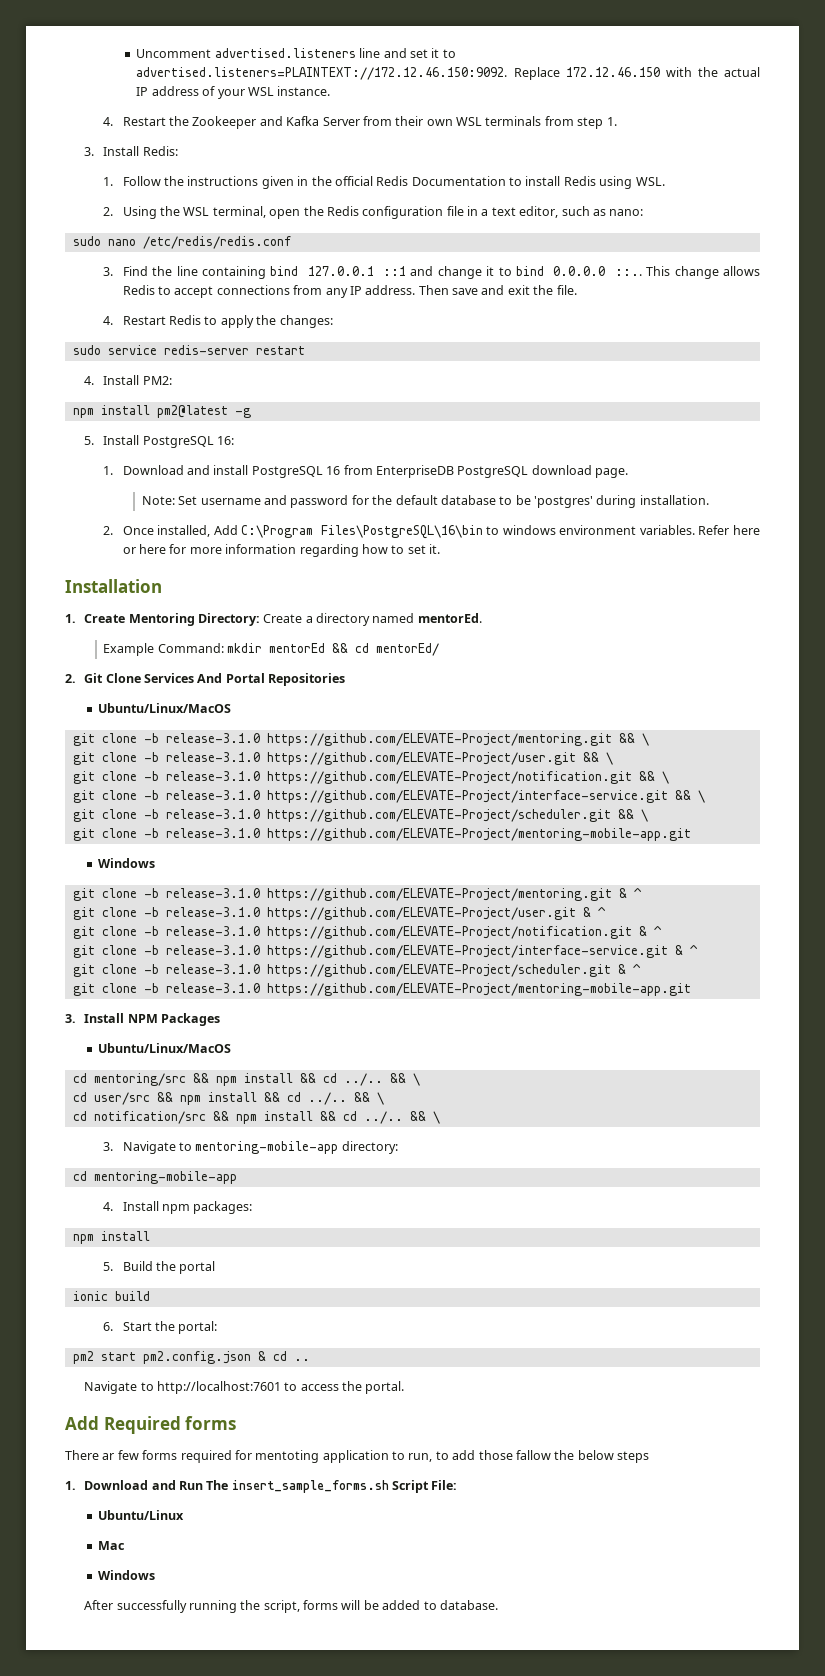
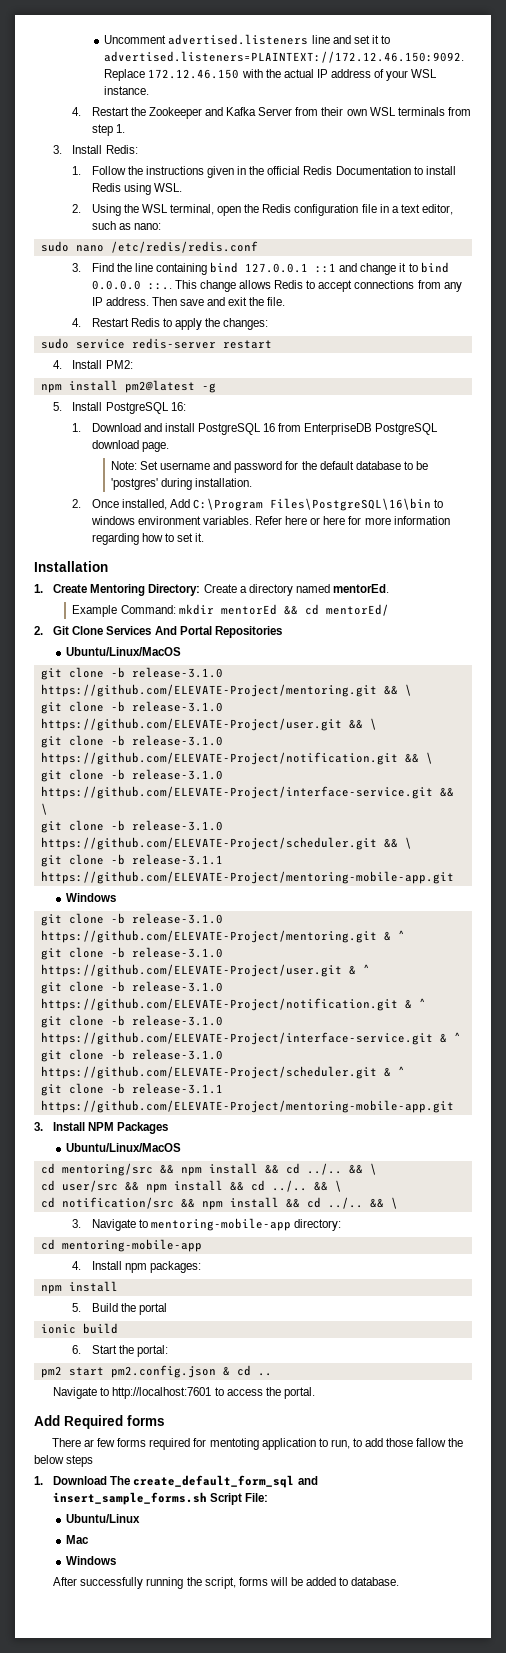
  git clone -b release-3.1.0 https://github.com/ELEVATE-Project/scheduler.git && \
- git clone -b release-3.1.0 https://github.com/ELEVATE-Project/mentoring-mobile-app.git
+ git clone -b release-3.1.1 https://github.com/ELEVATE-Project/mentoring-mobile-app.git
  git clone -b release-3.1.0 https://github.com/ELEVATE-Project/scheduler.git & ^
- git clone -b release-3.1.0 https://github.com/ELEVATE-Project/mentoring-mobile-app.git
+ git clone -b release-3.1.1 https://github.com/ELEVATE-Project/mentoring-mobile-app.git
- 1. Download and Run The insert_sample_forms.sh Script File:
+ 1. Download The create_default_form_sql and insert_sample_forms.sh Script File:

